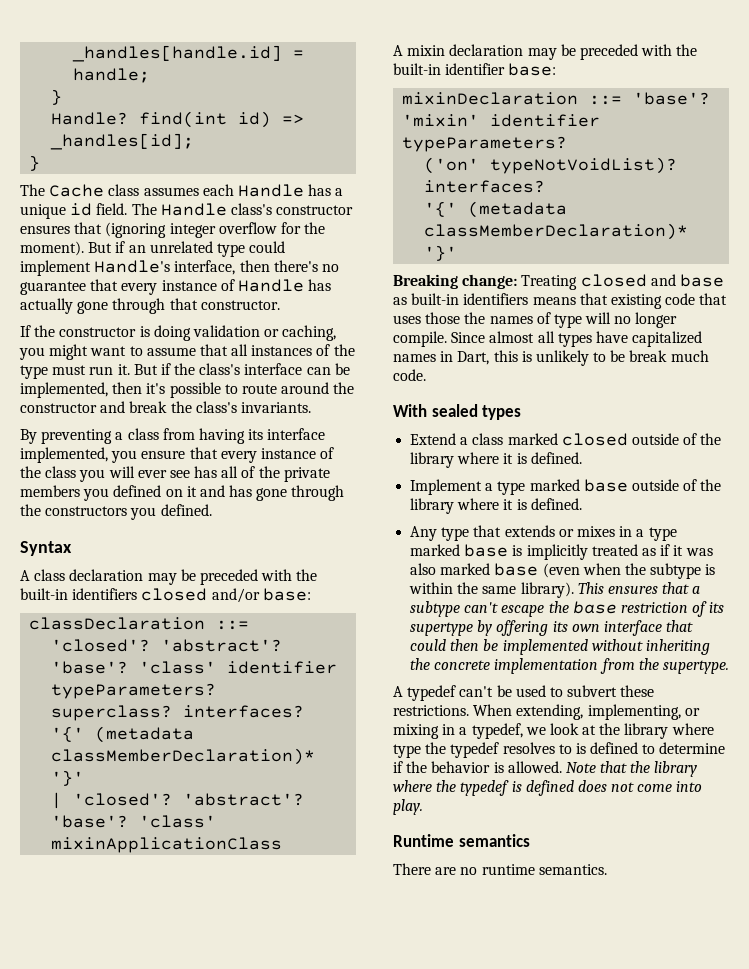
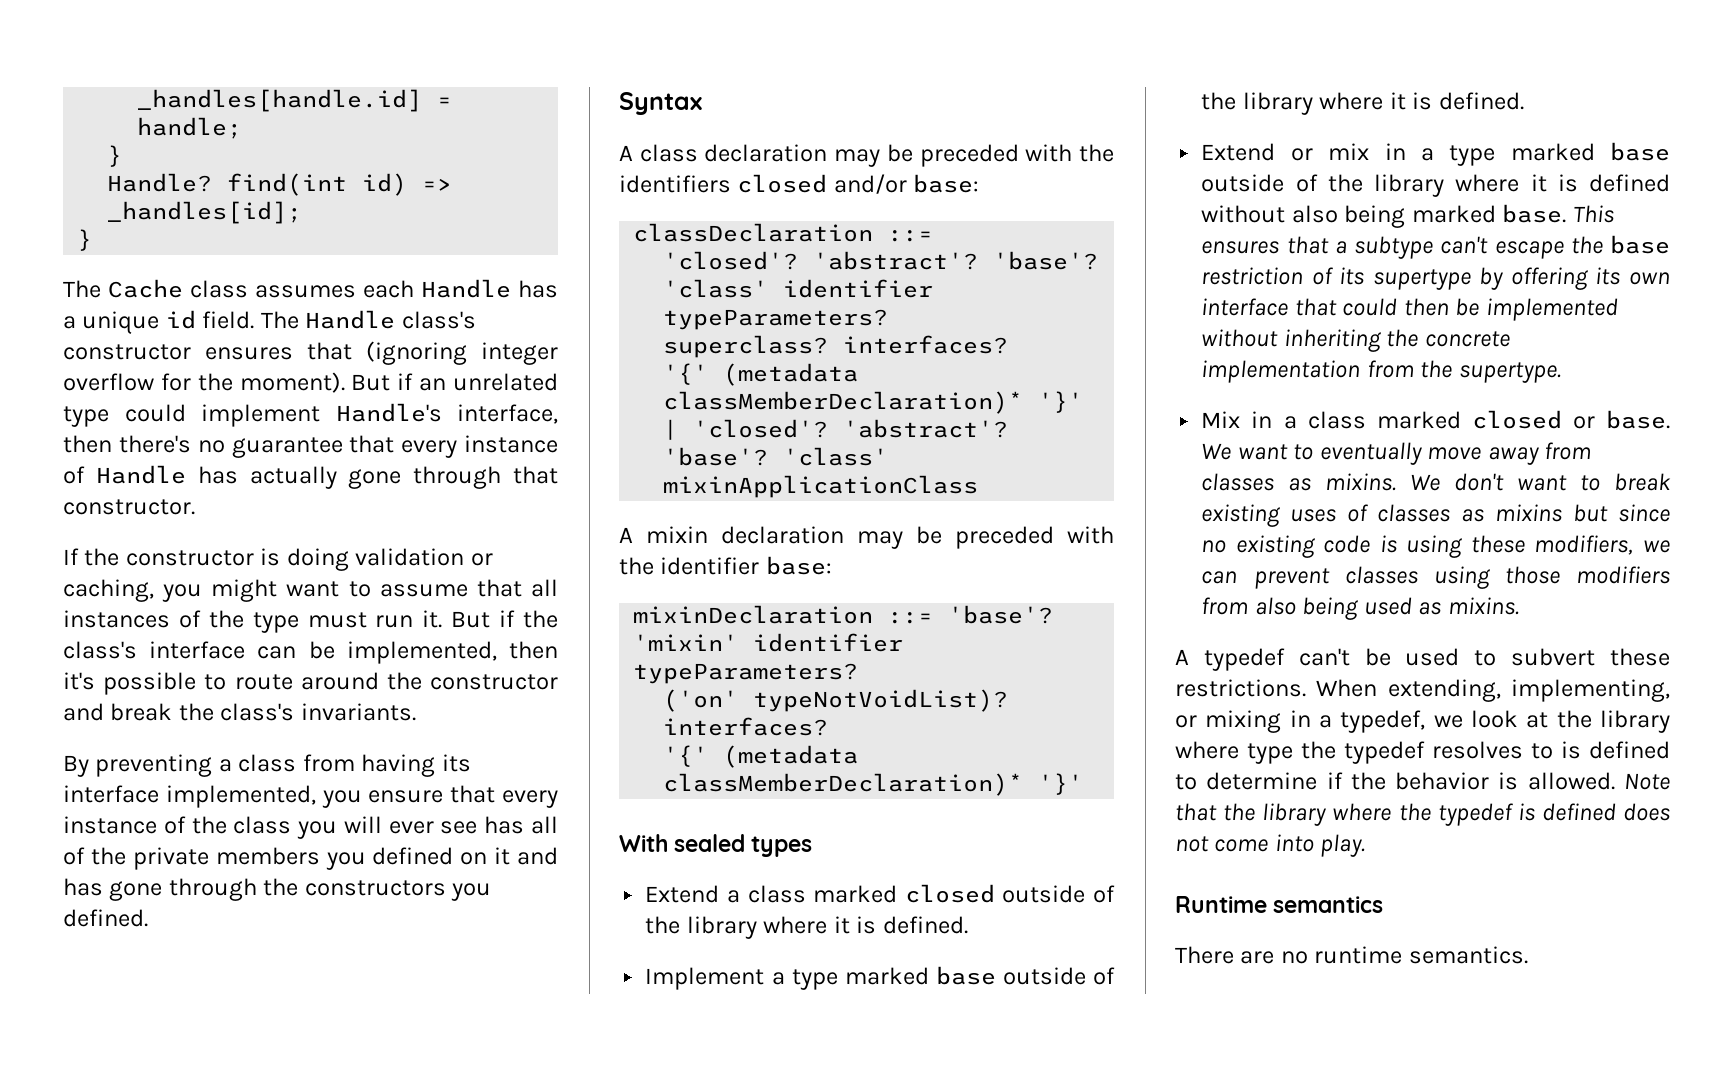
- A class declaration may be preceded with the built-in identifiers closed and/or base:
+ A class declaration may be preceded with the identifiers closed and/or base:
- A mixin declaration may be preceded with the built-in identifier base:
+ A mixin declaration may be preceded with the identifier base:
- Breaking change: Treating closed and base as built-in identifiers means that existing code that uses those the names of type will no longer compile. Since almost all types have capitalized names in Dart, this is unlikely to be break much code.
- Any type that extends or mixes in a type marked base is implicitly treated as if it was also marked base (even when the subtype is within the same library).
+ Extend or mix in a type marked base outside of the library where it is defined without also being marked base.
+ Mix in a class marked closed or base. We want to eventually move away from classes as mixins. We don't want to break existing uses of classes as mixins but since no existing code is using these modifiers, we can prevent classes using those modifiers from also being used as mixins.

